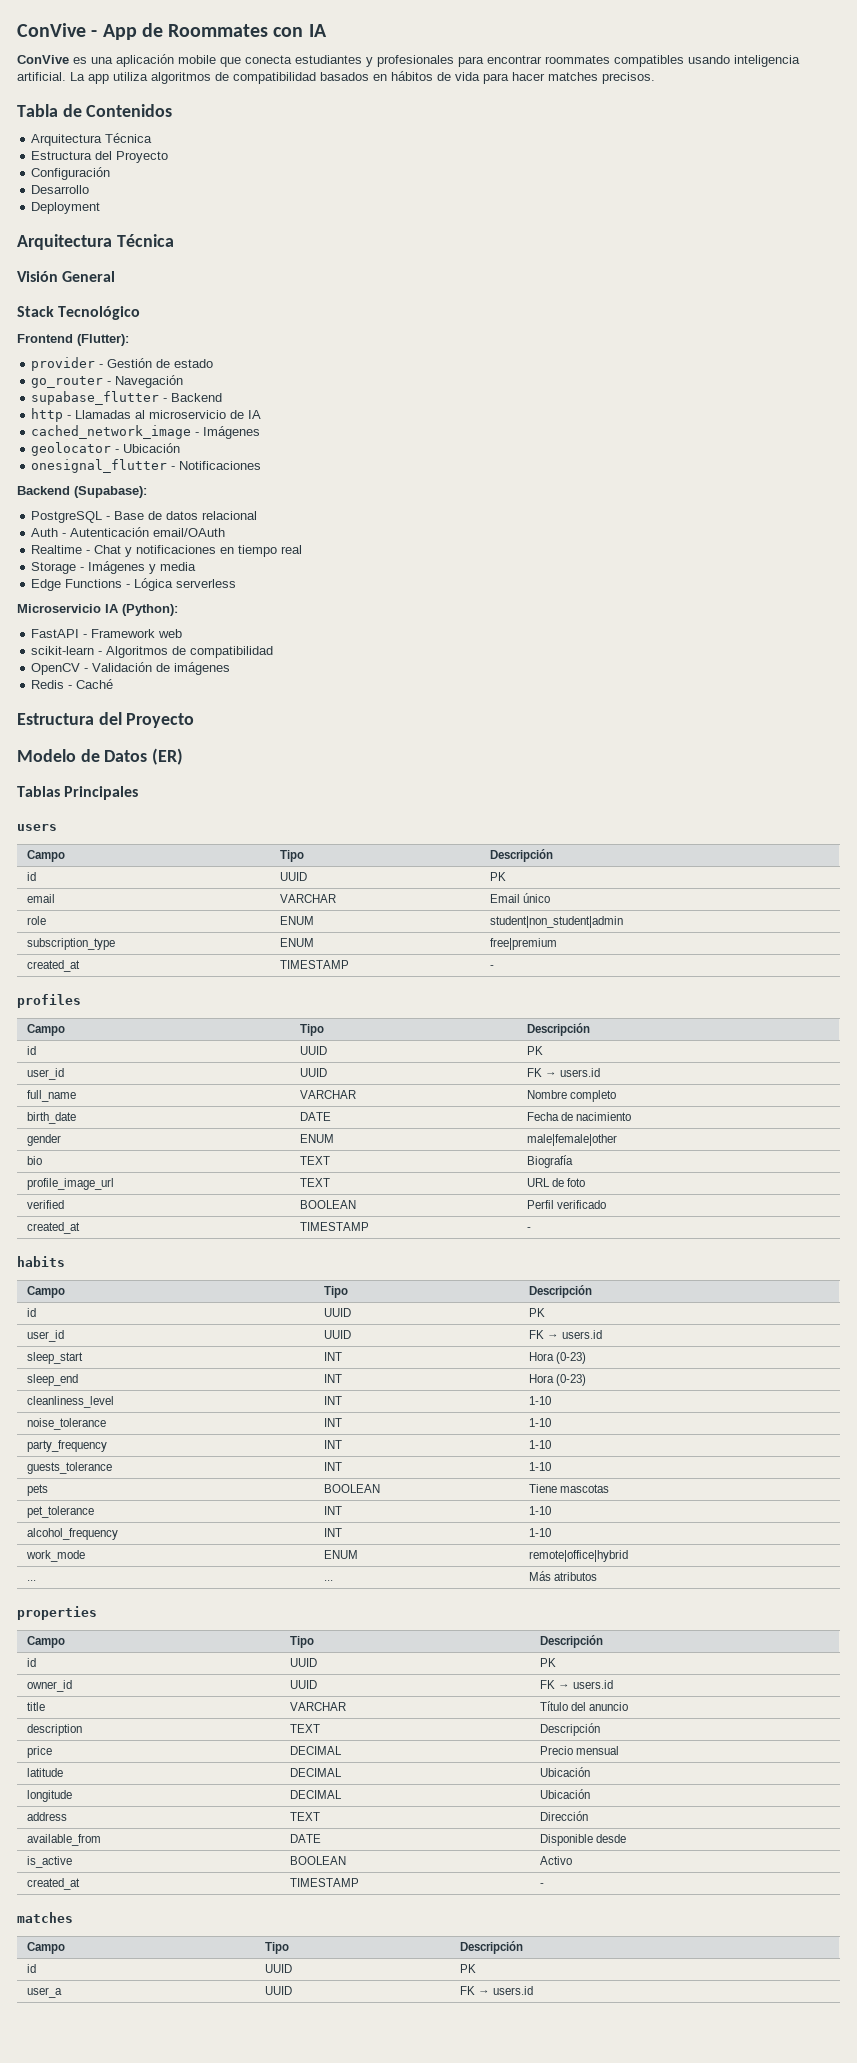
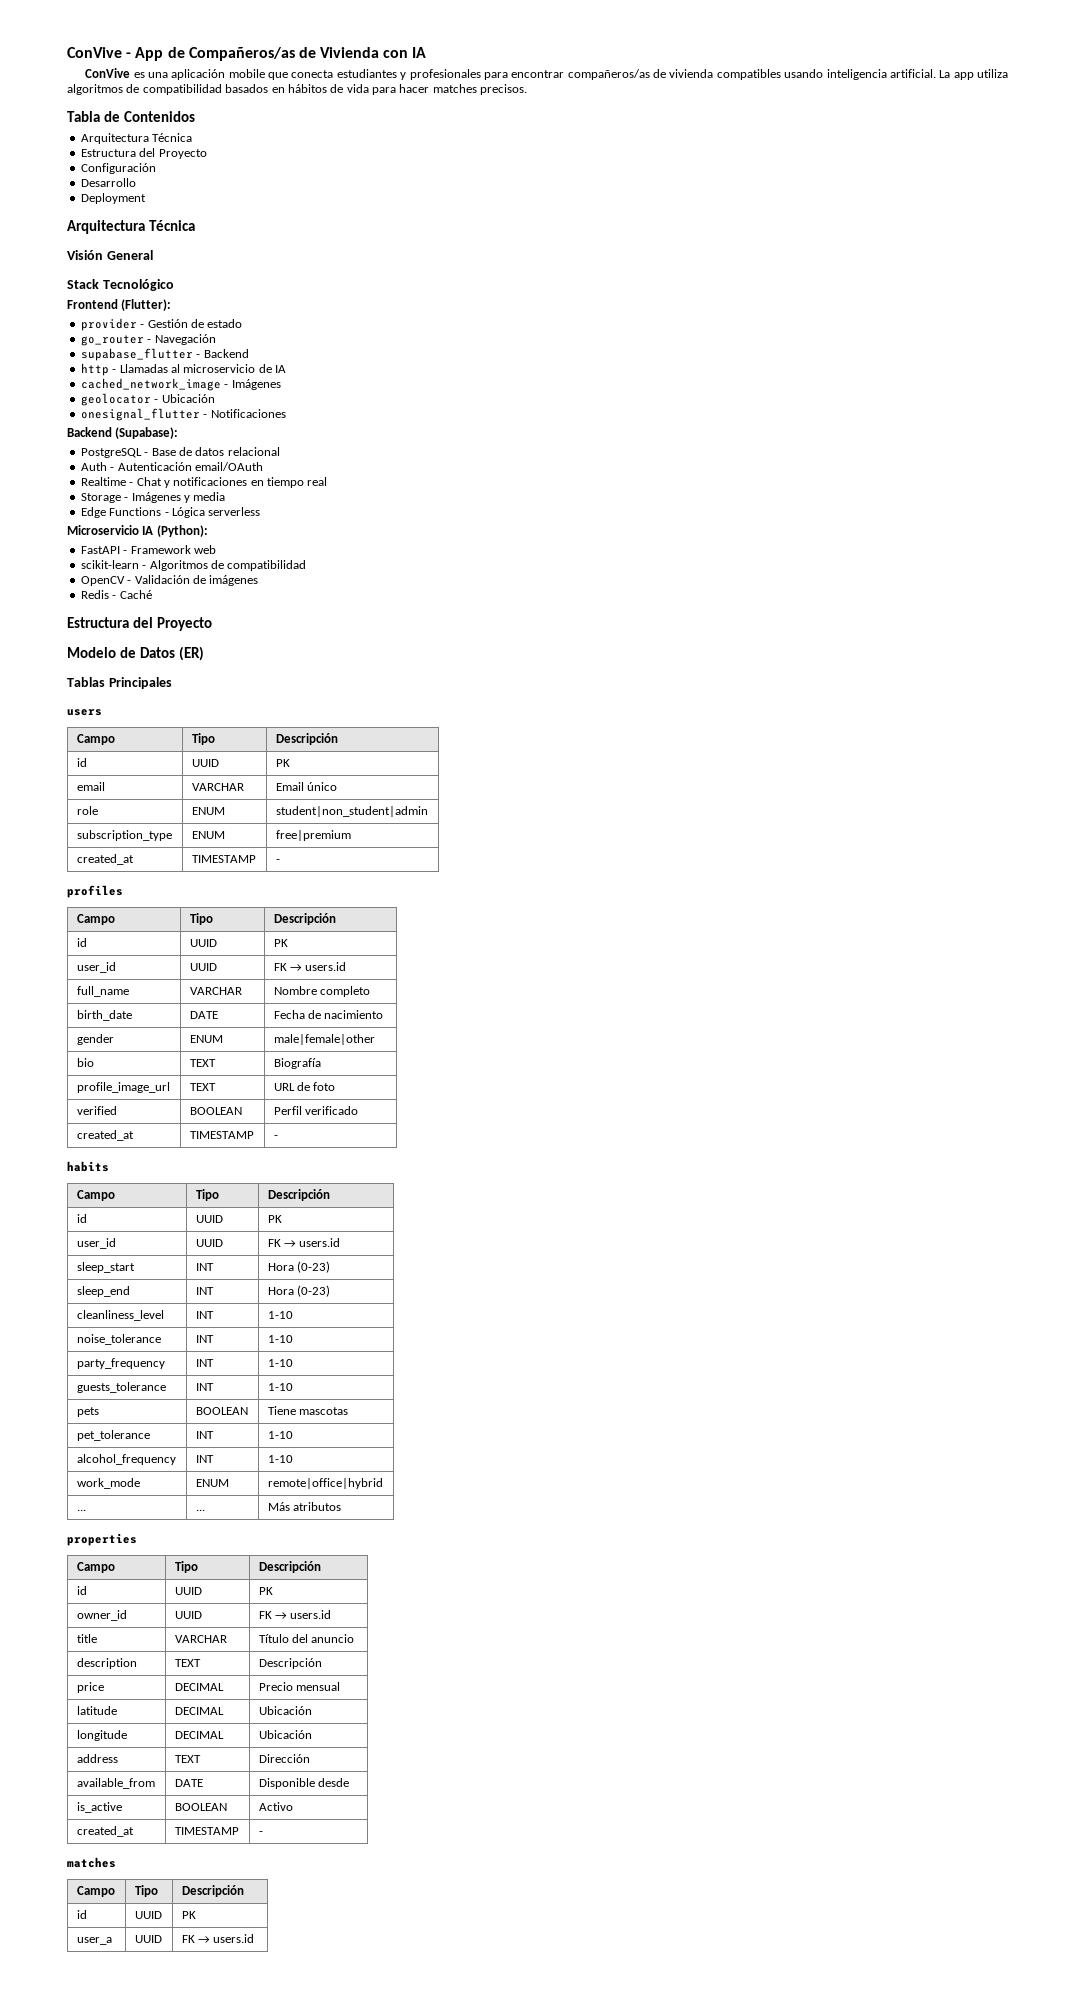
- ConVive - App de Roommates con IA
+ ConVive - App de Compañeros/as de Vivienda con IA
- ConVive es una aplicación mobile que conecta estudiantes y profesionales para encontrar roommates compatibles usando inteligencia artificial.
+ ConVive es una aplicación mobile que conecta estudiantes y profesionales para encontrar compañeros/as de vivienda compatibles usando inteligencia artificial.

